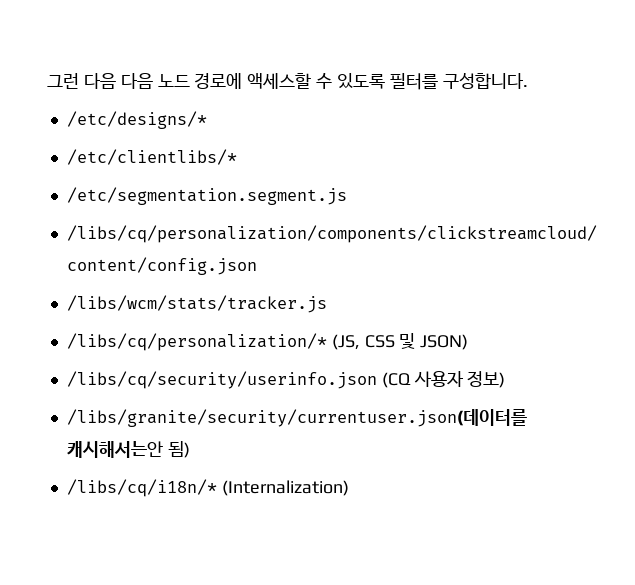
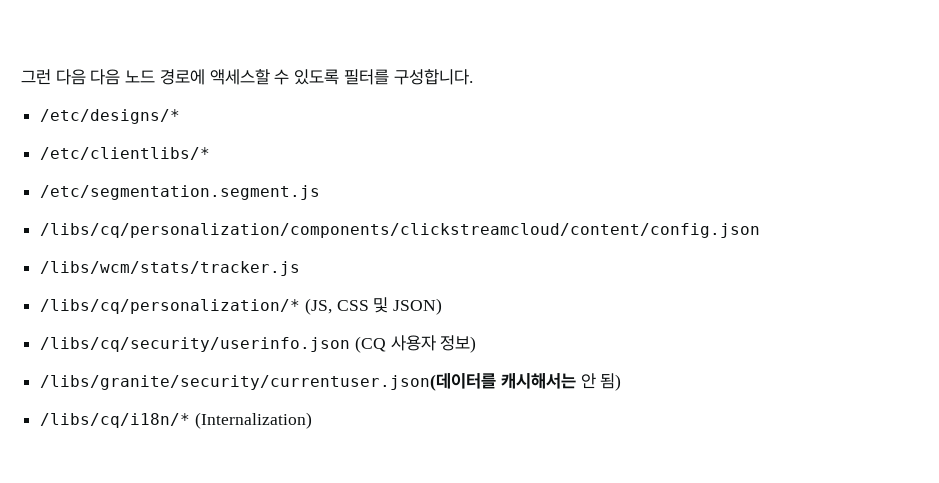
- /libs/granite/security/currentuser.json(데이터를 캐시해서는안 됨)
+ /libs/granite/security/currentuser.json(데이터를 캐시해서는 안 됨)

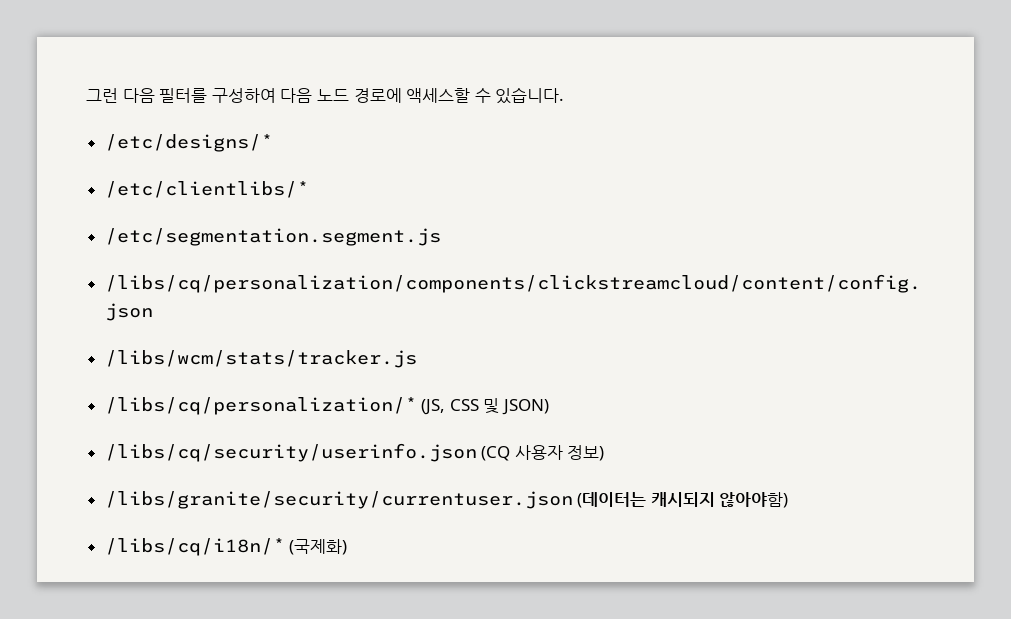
- 그런 다음 다음 노드 경로에 액세스할 수 있도록 필터를 구성합니다.
+ 그런 다음 필터를 구성하여 다음 노드 경로에 액세스할 수 있습니다.
- /libs/granite/security/currentuser.json(데이터를 캐시해서는 안 됨)
+ /libs/granite/security/currentuser.json (데이터는 캐시되지 않아야함)
- /libs/cq/i18n/* (Internalization)
+ /libs/cq/i18n/* (국제화)

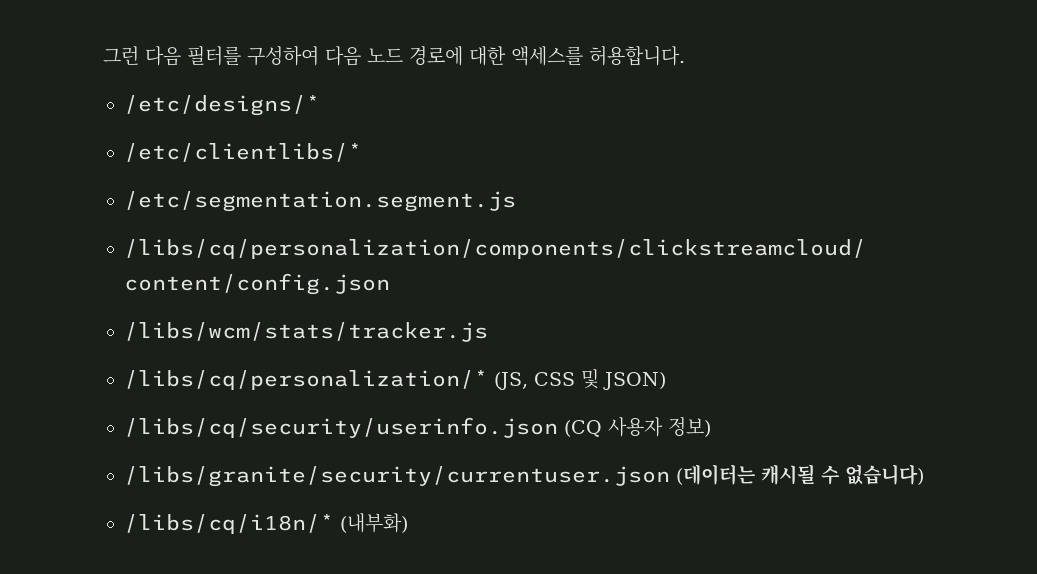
- 그런 다음 필터를 구성하여 다음 노드 경로에 액세스할 수 있습니다.
+ 그런 다음 필터를 구성하여 다음 노드 경로에 대한 액세스를 허용합니다.
- /libs/granite/security/currentuser.json (데이터는 캐시되지 않아야함)
+ /libs/granite/security/currentuser.json (데이터는 캐시될 수 없습니다)
- /libs/cq/i18n/* (국제화)
+ /libs/cq/i18n/* (내부화)

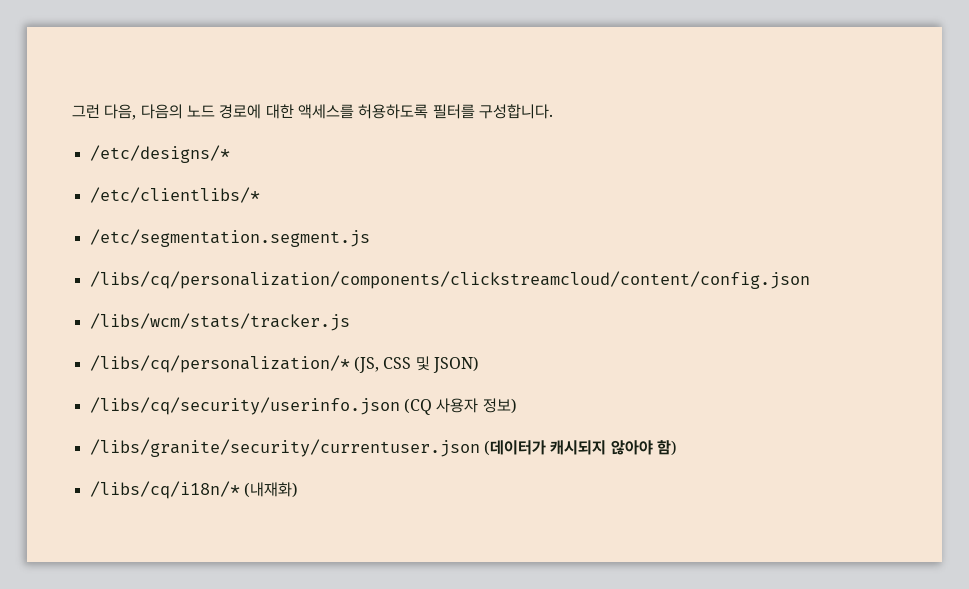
- 그런 다음 필터를 구성하여 다음 노드 경로에 대한 액세스를 허용합니다.
+ 그런 다음, 다음의 노드 경로에 대한 액세스를 허용하도록 필터를 구성합니다.
- /libs/granite/security/currentuser.json (데이터는 캐시될 수 없습니다)
+ /libs/granite/security/currentuser.json (데이터가 캐시되지 않아야 함)
- /libs/cq/i18n/* (내부화)
+ /libs/cq/i18n/* (내재화)

